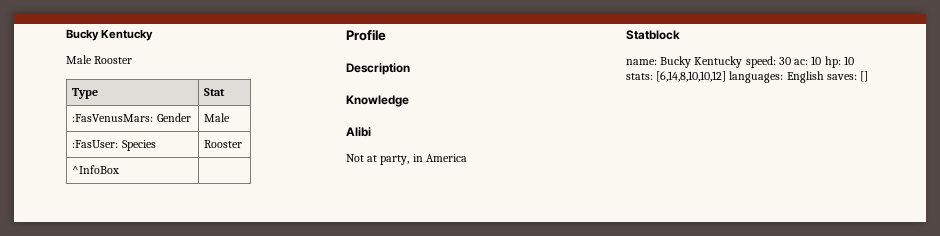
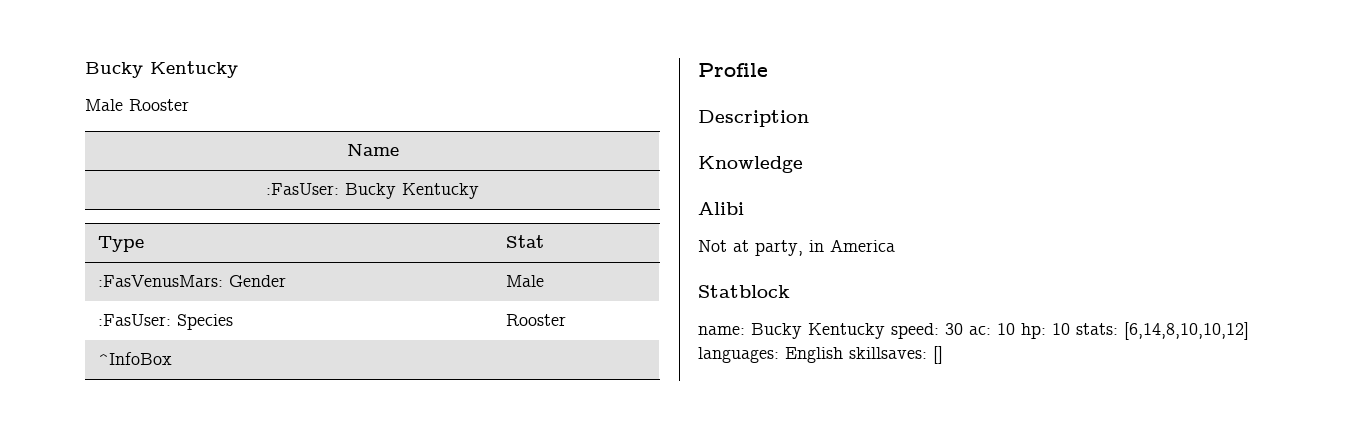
+ Name
+ :FasUser: Bucky Kentucky
- name: Bucky Kentucky speed: 30 ac: 10 hp: 10 stats: [6,14,8,10,10,12] languages: English saves: []
+ name: Bucky Kentucky speed: 30 ac: 10 hp: 10 stats: [6,14,8,10,10,12] languages: English skillsaves: []

